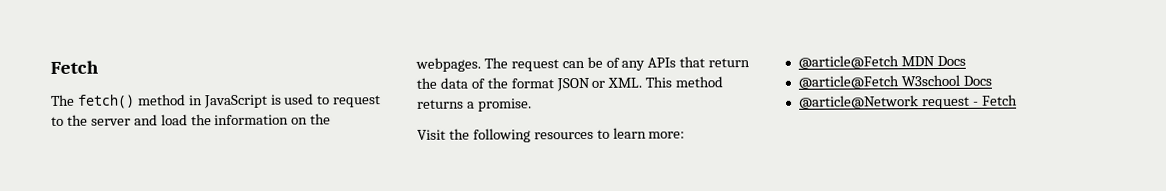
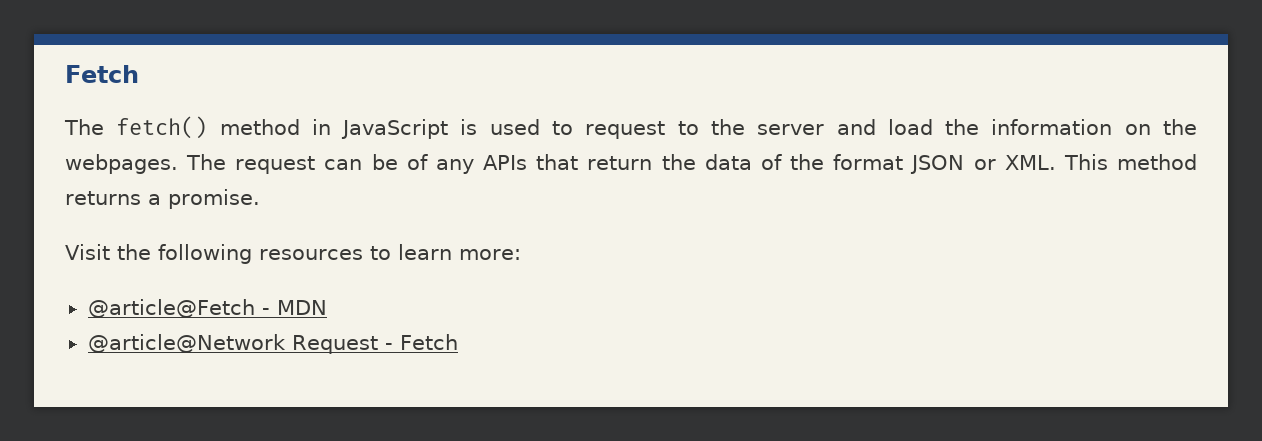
- @article@Fetch MDN Docs
- @article@Fetch W3school Docs
+ @article@Fetch - MDN
- @article@Network request - Fetch
+ @article@Network Request - Fetch

